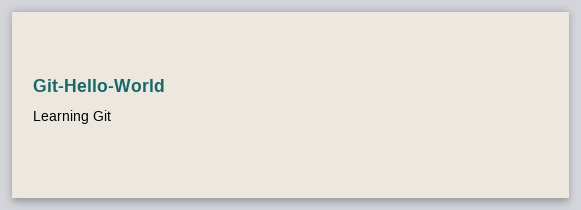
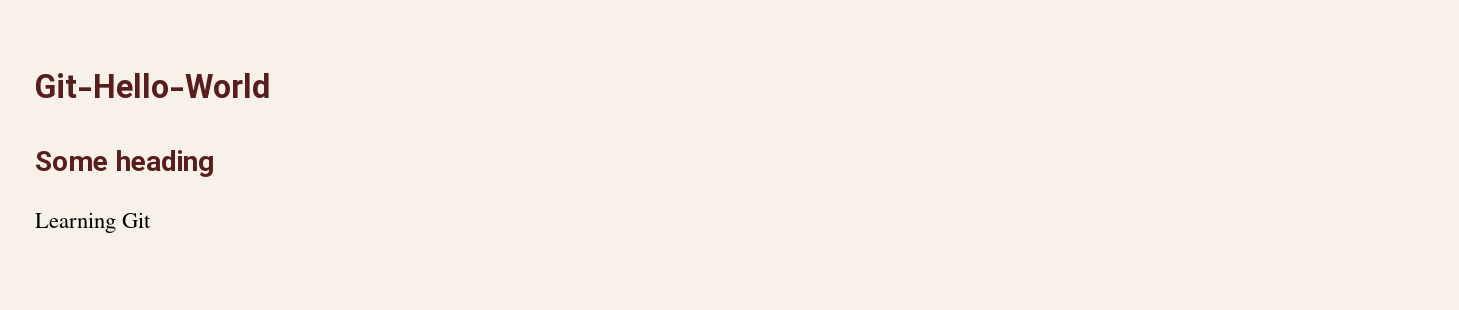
+ Some heading

